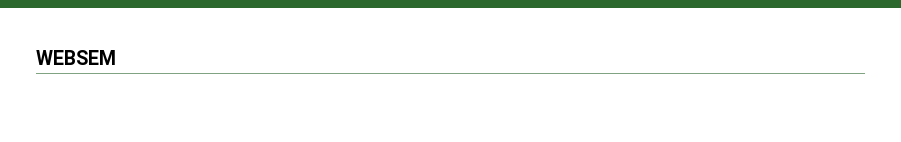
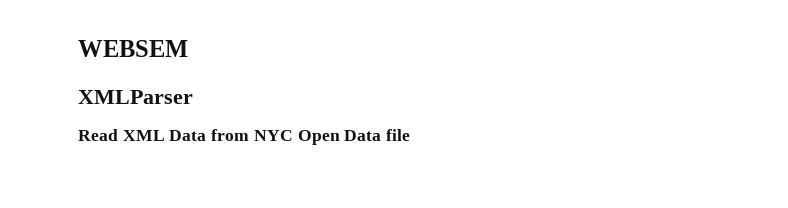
+ XMLParser
+ Read XML Data from NYC Open Data file

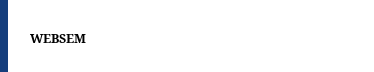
- XMLParser
- Read XML Data from NYC Open Data file

